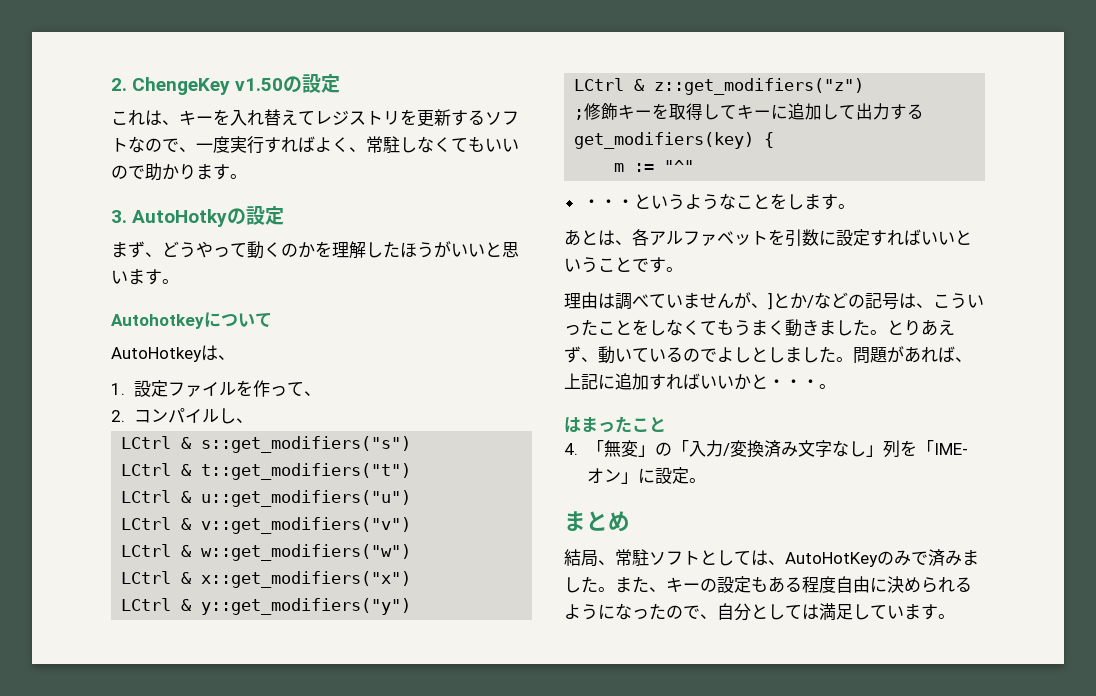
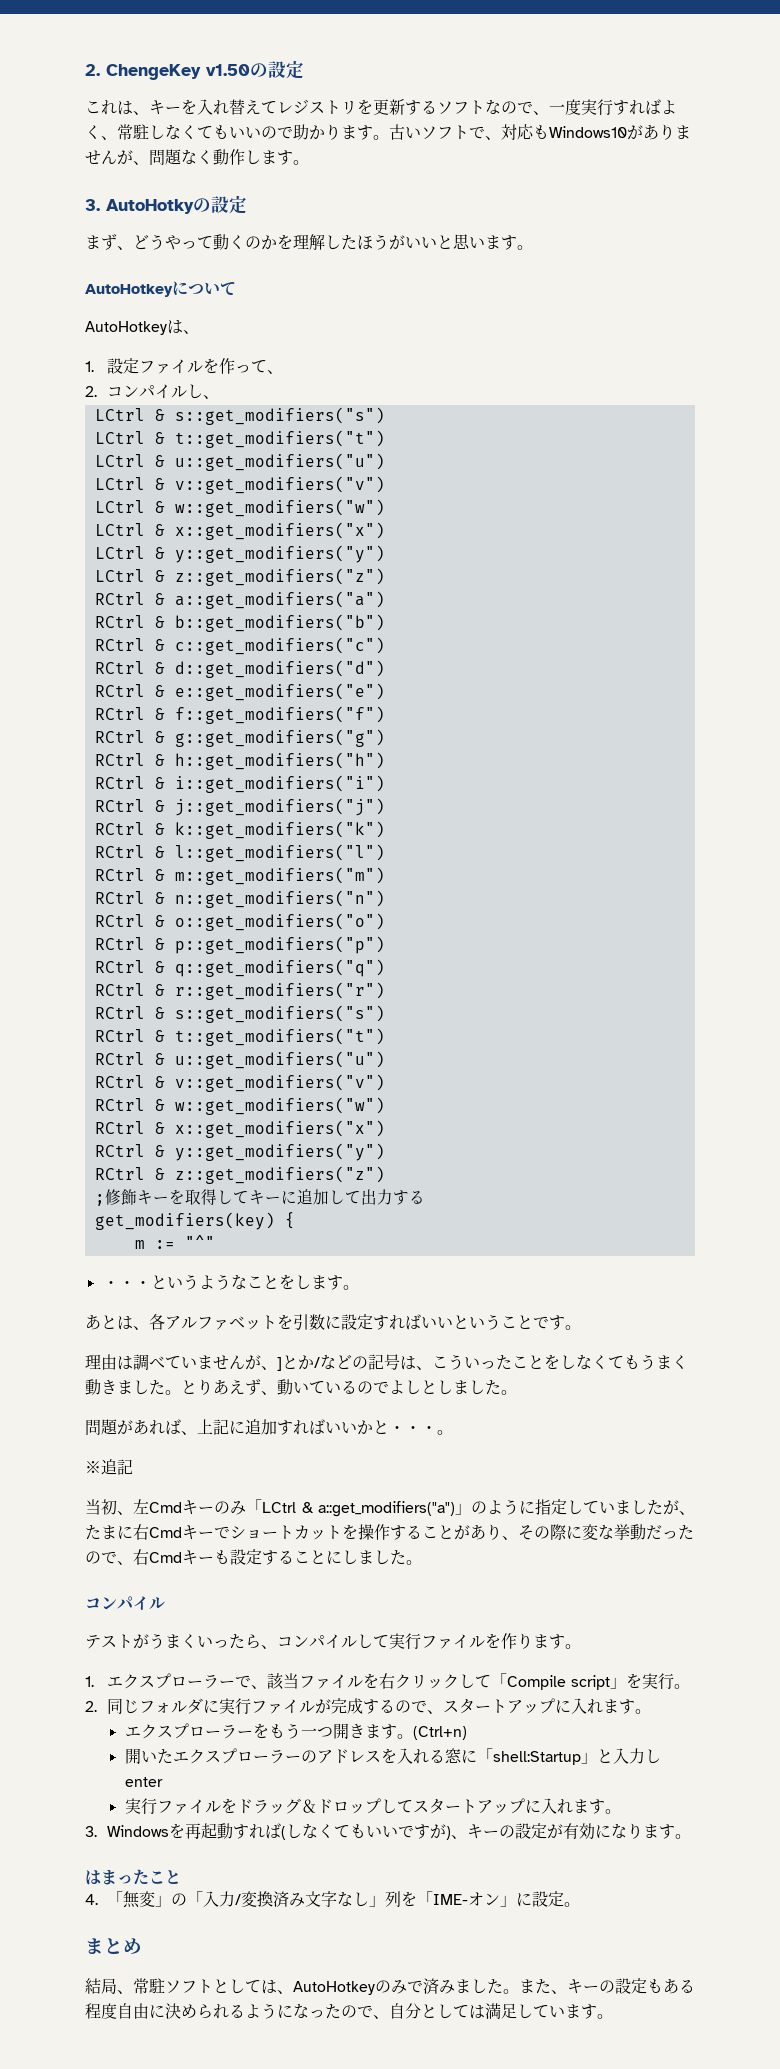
+ 古いソフトで、対応もWindows10がありませんが、問題なく動作します。
- Autohotkeyについて
+ AutoHotkeyについて
+ RCtrl & a::get_modifiers("a")
+ RCtrl & b::get_modifiers("b")
+ RCtrl & c::get_modifiers("c")
+ RCtrl & d::get_modifiers("d")
+ RCtrl & e::get_modifiers("e")
+ RCtrl & f::get_modifiers("f")
+ RCtrl & g::get_modifiers("g")
+ RCtrl & h::get_modifiers("h")
+ RCtrl & i::get_modifiers("i")
+ RCtrl & j::get_modifiers("j")
+ RCtrl & k::get_modifiers("k")
+ RCtrl & l::get_modifiers("l")
+ RCtrl & m::get_modifiers("m")
+ RCtrl & n::get_modifiers("n")
+ RCtrl & o::get_modifiers("o")
+ RCtrl & p::get_modifiers("p")
+ RCtrl & q::get_modifiers("q")
+ RCtrl & r::get_modifiers("r")
+ RCtrl & s::get_modifiers("s")
+ RCtrl & t::get_modifiers("t")
+ RCtrl & u::get_modifiers("u")
+ RCtrl & v::get_modifiers("v")
+ RCtrl & w::get_modifiers("w")
+ RCtrl & x::get_modifiers("x")
+ RCtrl & y::get_modifiers("y")
+ RCtrl & z::get_modifiers("z")
- とりあえず、動いているのでよしとしました。問題があれば、上記に追加すればいいかと・・・。
+ とりあえず、動いているのでよしとしました。
+ 問題があれば、上記に追加すればいいかと・・・。
+ ※追記
+ 当初、左Cmdキーのみ「LCtrl & a::get_modifiers("a")」のように指定していましたが、たまに右Cmdキーでショートカットを操作することがあり、その際に変な挙動だったので、右Cmdキーも設定することにしました。
+ コンパイル
+ テストがうまくいったら、コンパイルして実行ファイルを作ります。
+ 1.エクスプローラーで、該当ファイルを右クリックして「Compile script」を実行。
+ 2.同じフォルダに実行ファイルが完成するので、スタートアップに入れます。
+ エクスプローラーをもう一つ開きます。(Ctrl+n)
+ 開いたエクスプローラーのアドレスを入れる窓に「shell:Startup」と入力しenter
+ 実行ファイルをドラッグ＆ドロップしてスタートアップに入れます。
+ 3. Windowsを再起動すれば(しなくてもいいですが)、キーの設定が有効になります。
- 結局、常駐ソフトとしては、AutoHotKeyのみで済みました。
+ 結局、常駐ソフトとしては、AutoHotkeyのみで済みました。

